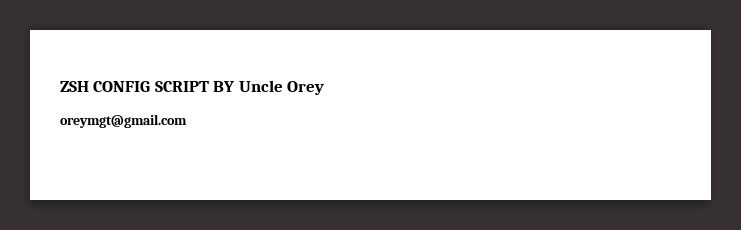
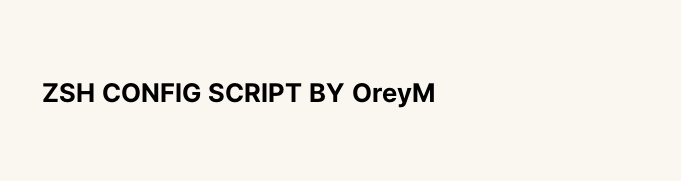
- ZSH CONFIG SCRIPT BY Uncle Orey
- oreymgt@gmail.com
+ ZSH CONFIG SCRIPT BY OreyM

